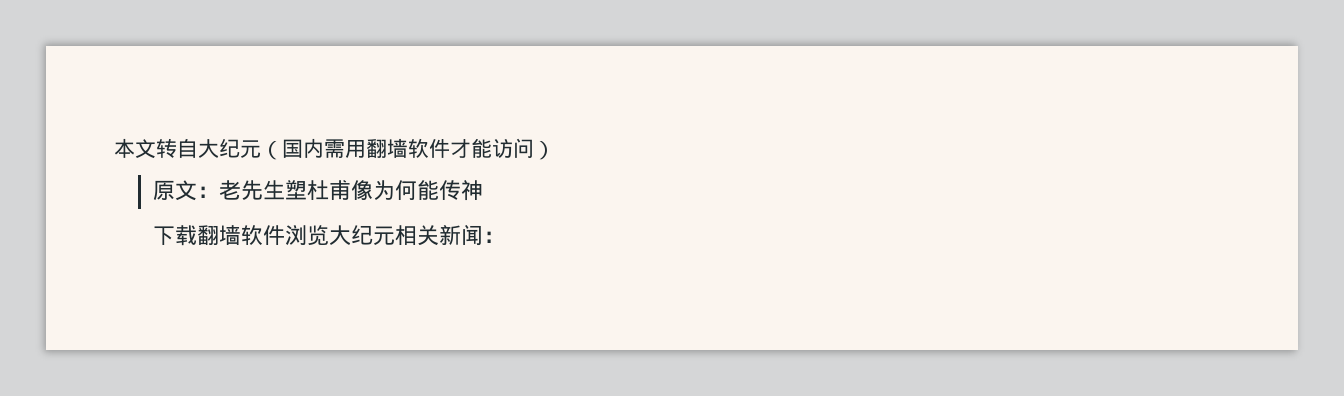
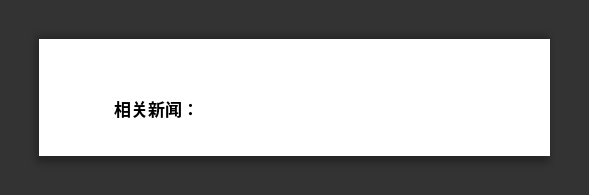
- 本文转自大纪元（国内需用翻墙软件才能访问）
- 原文：老先生塑杜甫像为何能传神
- 下载翻墙软件浏览大纪元相关新闻：
+ 相关新闻：

